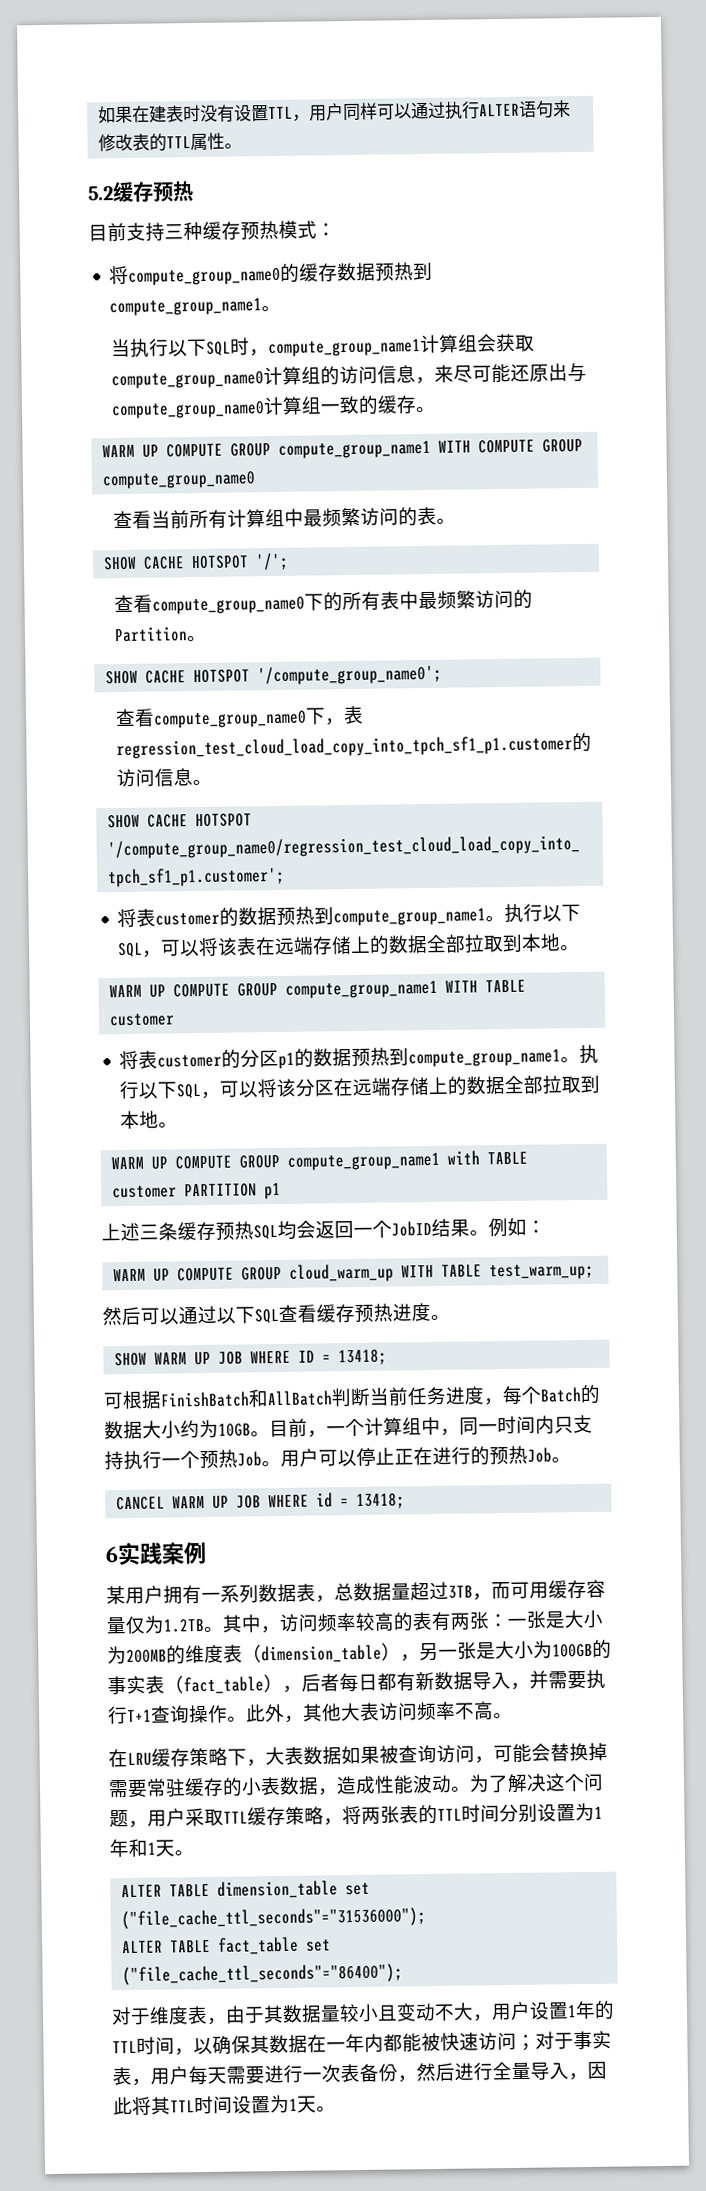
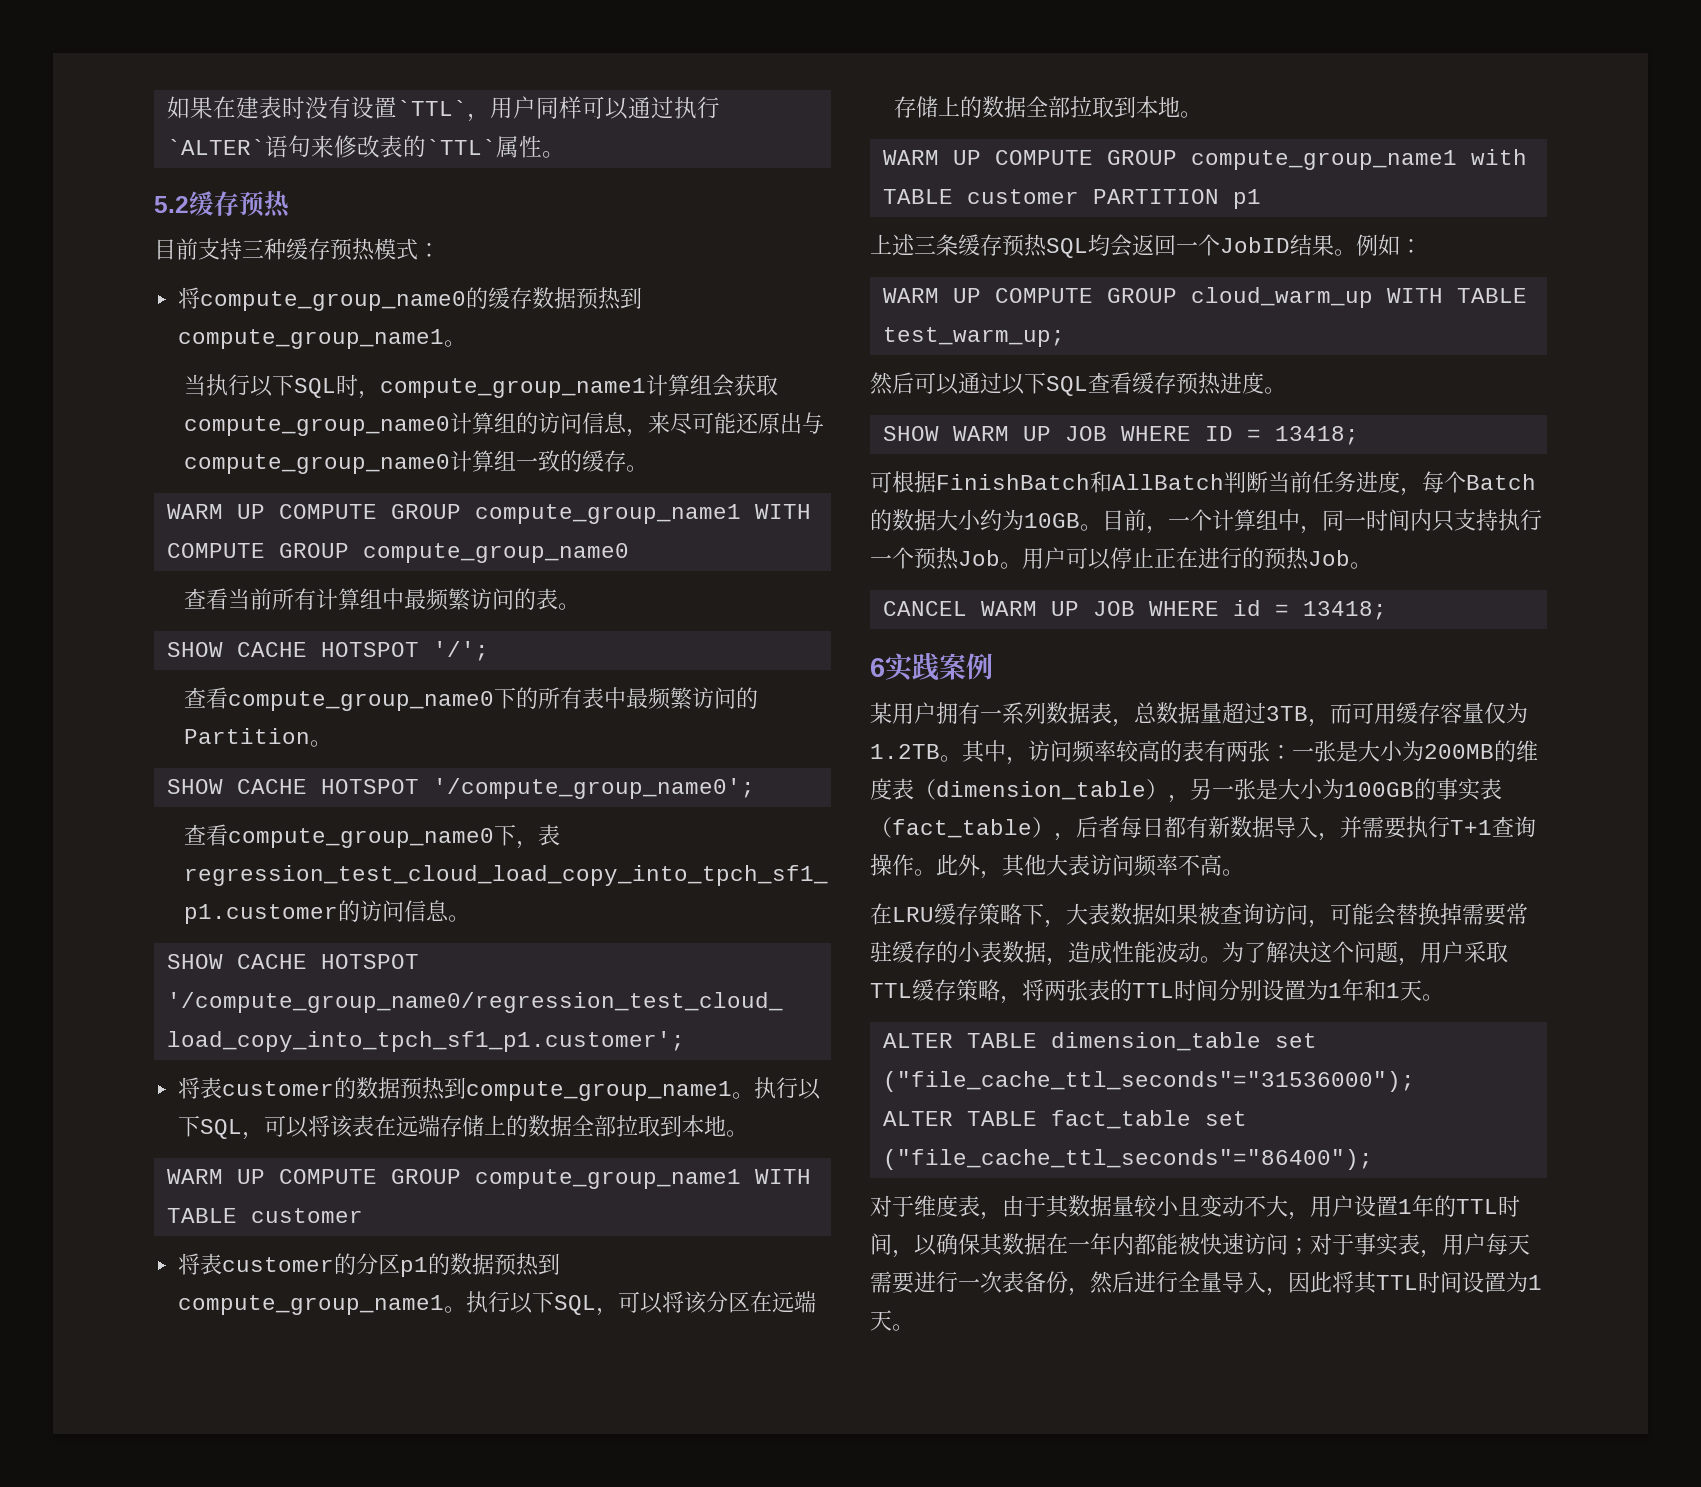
- 如果在建表时没有设置TTL，用户同样可以通过执行ALTER语句来修改表的TTL属性。
+ 如果在建表时没有设置`TTL`，用户同样可以通过执行`ALTER`语句来修改表的`TTL`属性。

